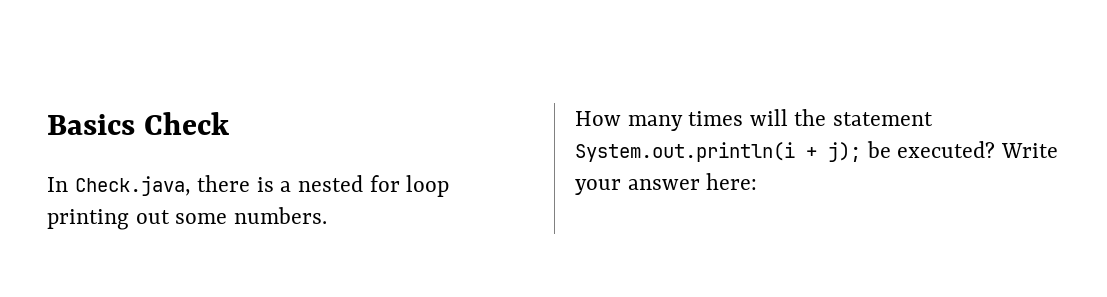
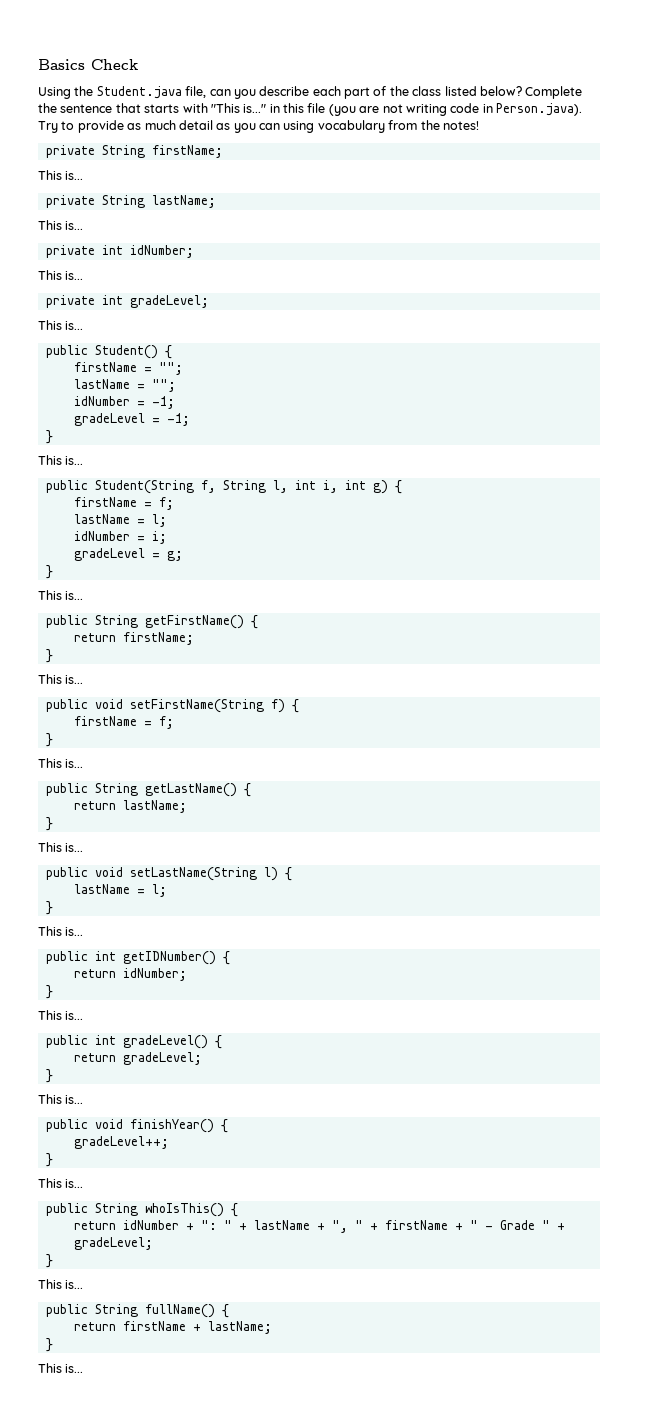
- In Check.java, there is a nested for loop printing out some numbers.
- How many times will the statement System.out.println(i + j); be executed? Write your answer here:
+ Using the Student.java file, can you describe each part of the class listed below? Complete the sentence that starts with "This is..." in this file (you are not writing code in Person.java). Try to provide as much detail as you can using vocabulary from the notes!
+ private String firstName;
+ This is...
+ private String lastName;
+ This is...
+ private int idNumber;
+ This is...
+ private int gradeLevel;
+ This is...
+ public Student() {
+ firstName = "";
+ lastName = "";
+ idNumber = -1;
+ gradeLevel = -1;
+ }
+ This is...
+ public Student(String f, String l, int i, int g) {
+ firstName = f;
+ lastName = l;
+ idNumber = i;
+ gradeLevel = g;
+ }
+ This is...
+ public String getFirstName() {
+ return firstName;
+ }
+ This is...
+ public void setFirstName(String f) {
+ firstName = f;
+ }
+ This is...
+ public String getLastName() {
+ return lastName;
+ }
+ This is...
+ public void setLastName(String l) {
+ lastName = l;
+ }
+ This is...
+ public int getIDNumber() {
+ return idNumber;
+ }
+ This is...
+ public int gradeLevel() {
+ return gradeLevel;
+ }
+ This is...
+ public void finishYear() {
+ gradeLevel++;
+ }
+ This is...
+ public String whoIsThis() {
+ return idNumber + ": " + lastName + ", " + firstName + " - Grade " + gradeLevel;
+ }
+ This is...
+ public String fullName() {
+ return firstName + lastName;
+ }
+ This is...

